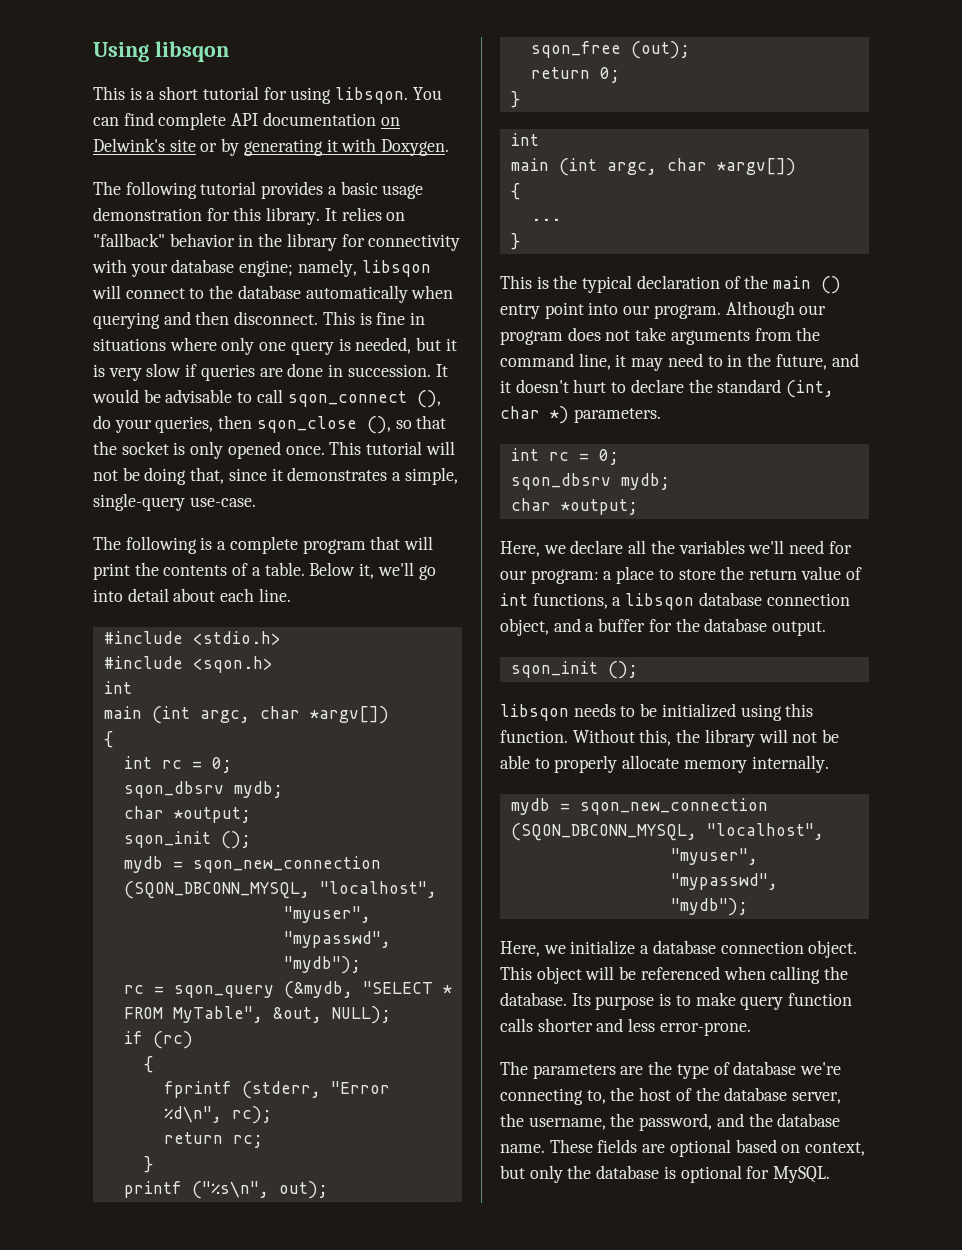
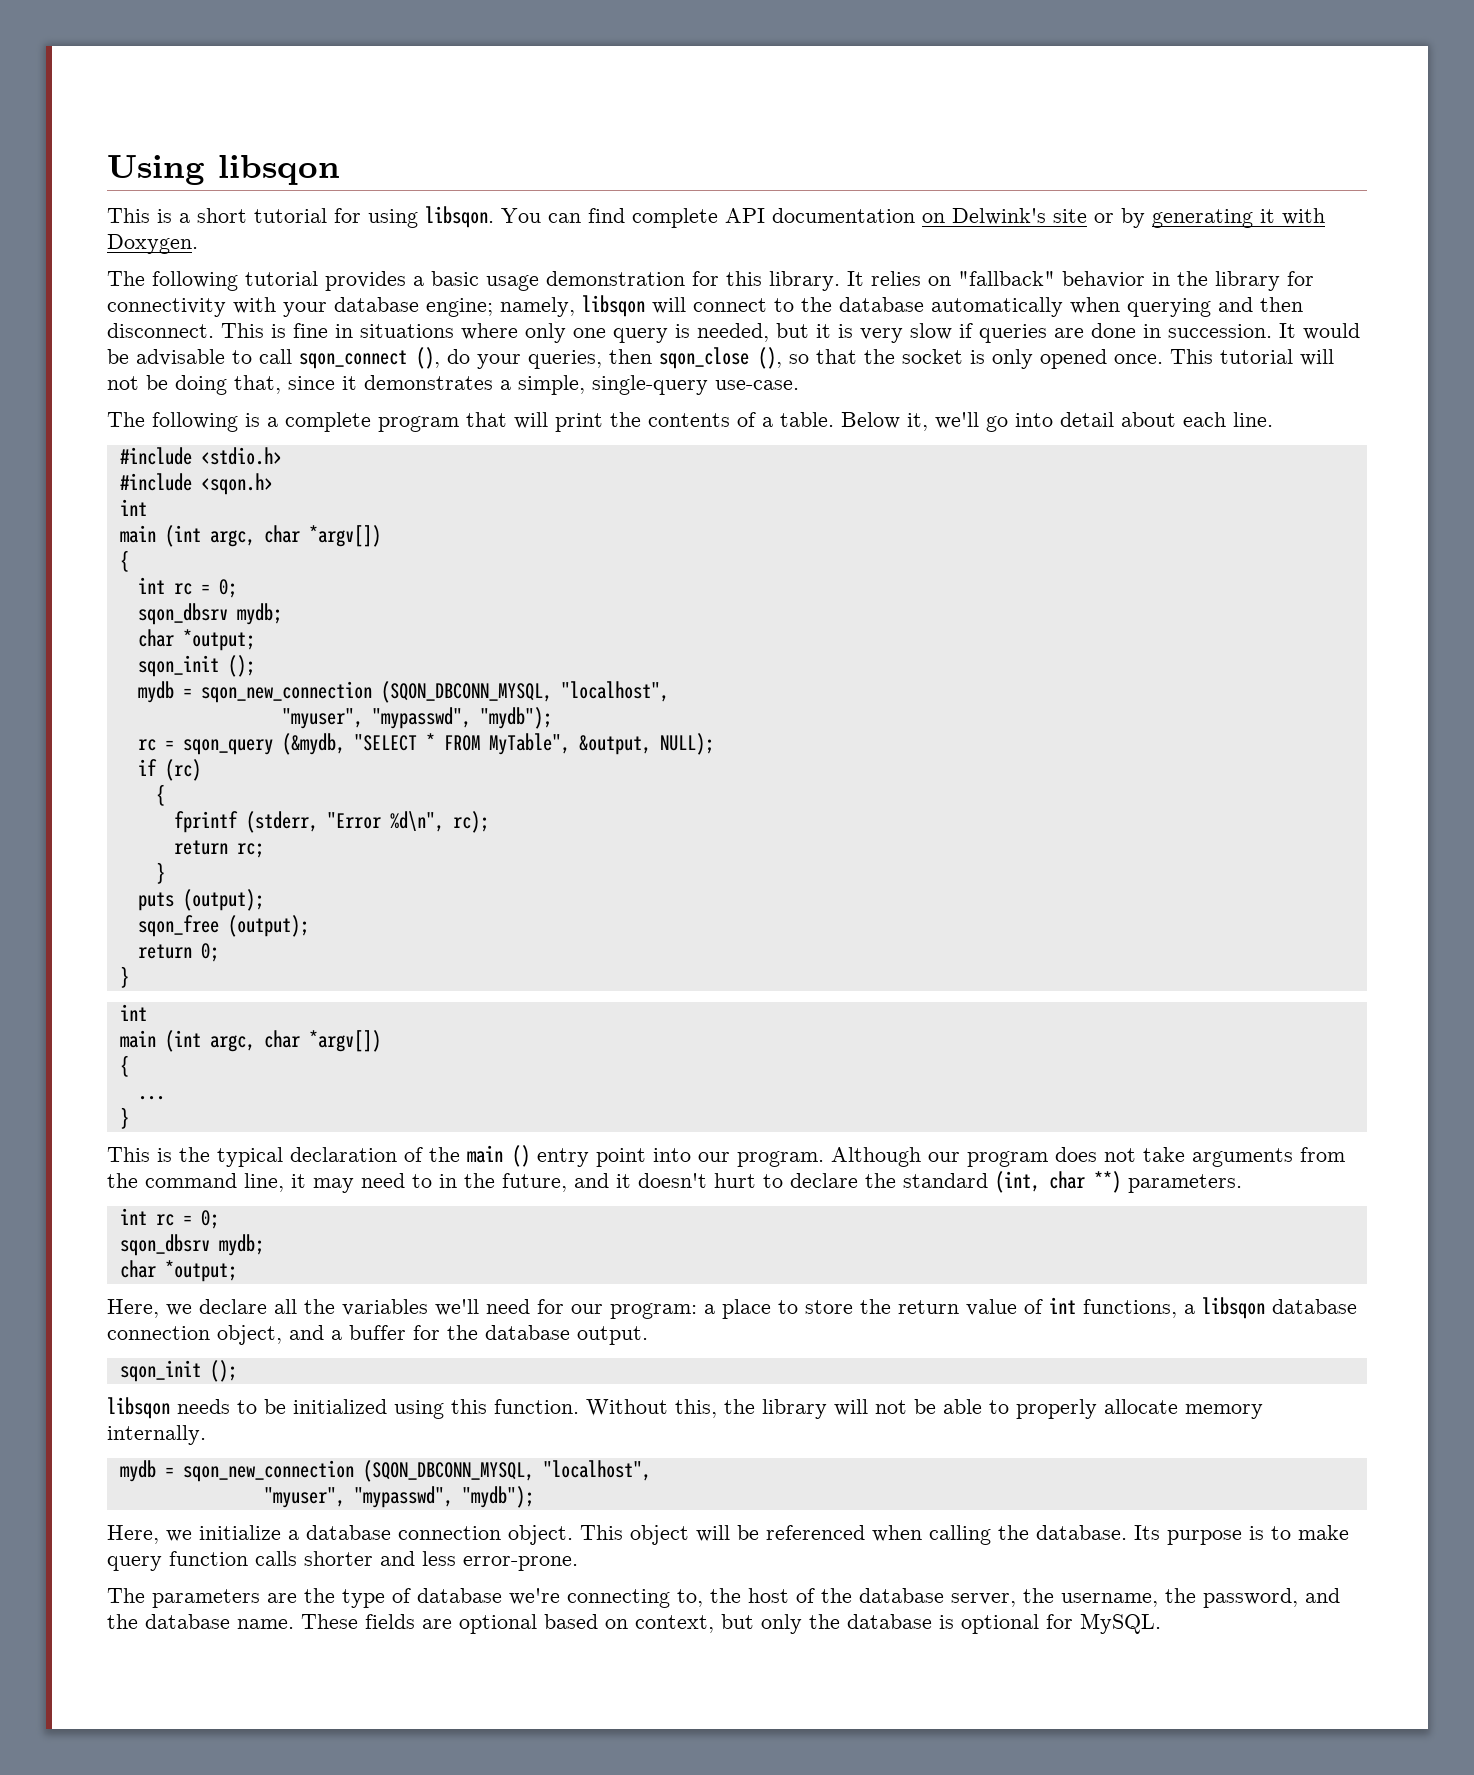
- rc = sqon_query (&mydb, "SELECT * FROM MyTable", &out, NULL);
+ rc = sqon_query (&mydb, "SELECT * FROM MyTable", &output, NULL);
- printf ("%s\n", out);
+ puts (output);
- sqon_free (out);
+ sqon_free (output);
- Although our program does not take arguments from the command line, it may need to in the future, and it doesn't hurt to declare the standard (int, char *) parameters.
+ Although our program does not take arguments from the command line, it may need to in the future, and it doesn't hurt to declare the standard (int, char **) parameters.

